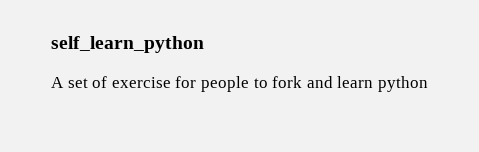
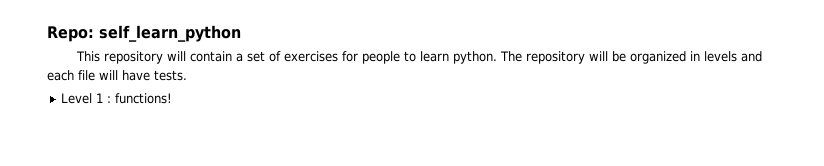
- self_learn_python
+ Repo: self_learn_python
- A set of exercise for people to fork and learn python
+ This repository will contain a set of exercises for people to learn python. The repository will be organized in levels and each file will have tests.
+ Level 1 : functions!

